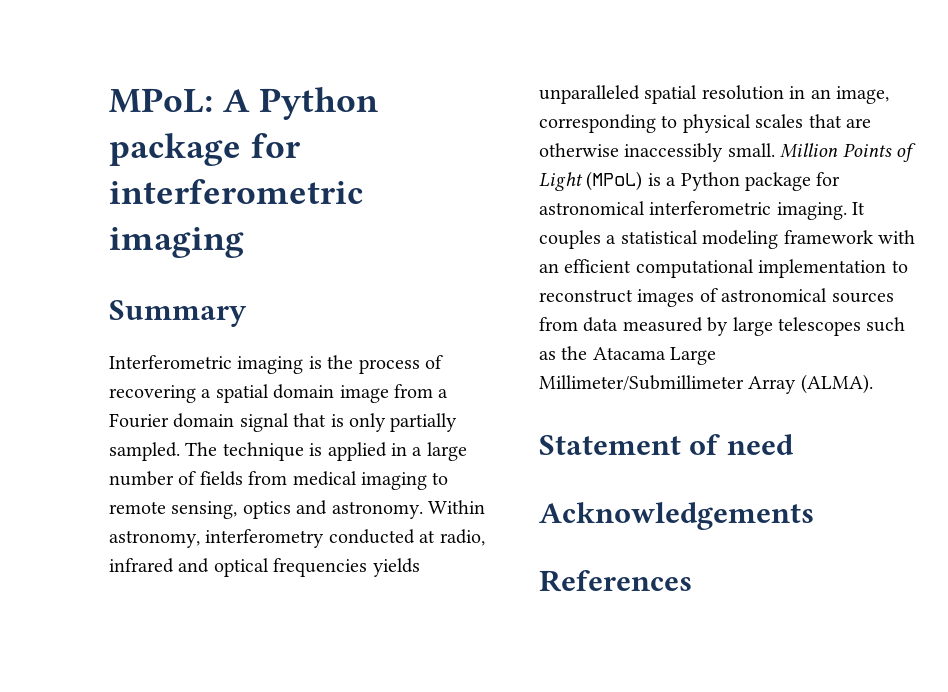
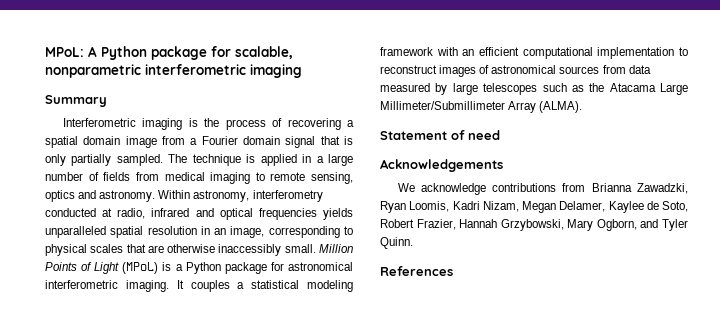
- MPoL: A Python package for interferometric imaging
+ MPoL: A Python package for scalable, nonparametric interferometric imaging
+ We acknowledge contributions from Brianna Zawadzki, Ryan Loomis, Kadri Nizam, Megan Delamer, Kaylee de Soto, Robert Frazier, Hannah Grzybowski, Mary Ogborn, and Tyler Quinn.

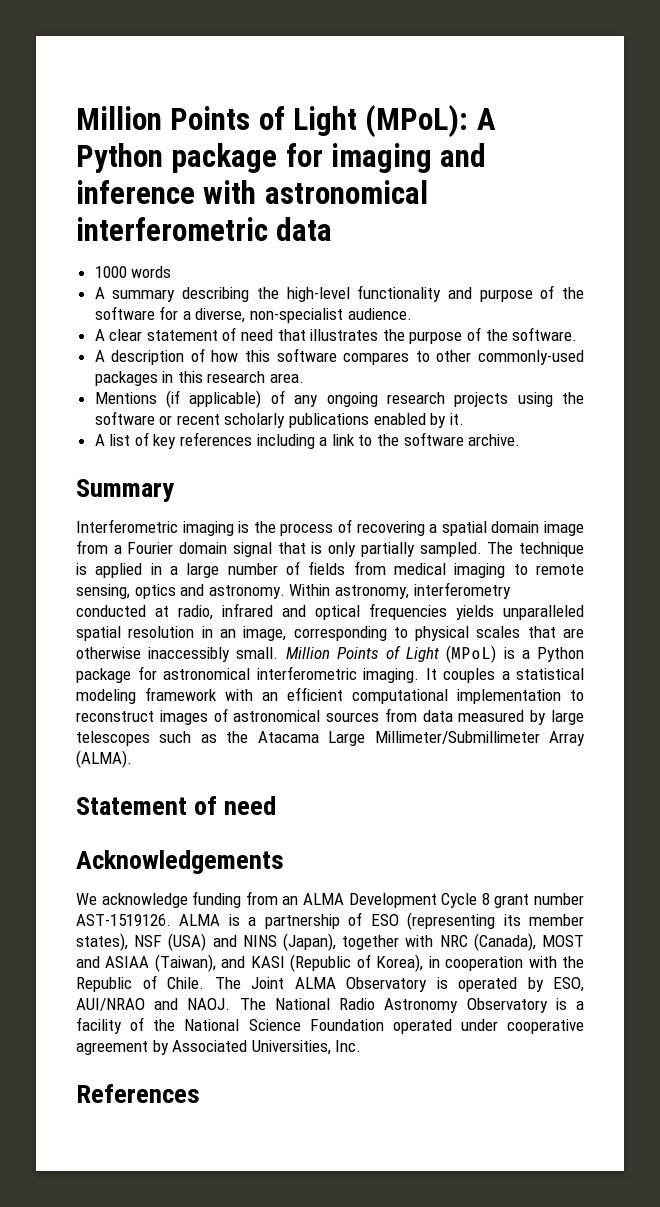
- MPoL: A Python package for scalable, nonparametric interferometric imaging
+ Million Points of Light (MPoL): A Python package for imaging and inference with astronomical interferometric data
+ 1000 words
+ A summary describing the high-level functionality and purpose of the software for a diverse, non-specialist audience.
+ A clear statement of need that illustrates the purpose of the software.
+ A description of how this software compares to other commonly-used packages in this research area.
+ Mentions (if applicable) of any ongoing research projects using the software or recent scholarly publications enabled by it.
+ A list of key references including a link to the software archive.
- We acknowledge contributions from Brianna Zawadzki, Ryan Loomis, Kadri Nizam, Megan Delamer, Kaylee de Soto, Robert Frazier, Hannah Grzybowski, Mary Ogborn, and Tyler Quinn.
+ We acknowledge funding from an ALMA Development Cycle 8 grant number AST-1519126. ALMA is a partnership of ESO (representing its member states), NSF (USA) and NINS (Japan), together with NRC (Canada), MOST and ASIAA (Taiwan), and KASI (Republic of Korea), in cooperation with the Republic of Chile. The Joint ALMA Observatory is operated by ESO, AUI/NRAO and NAOJ. The National Radio Astronomy Observatory is a facility of the National Science Foundation operated under cooperative agreement by Associated Universities, Inc.

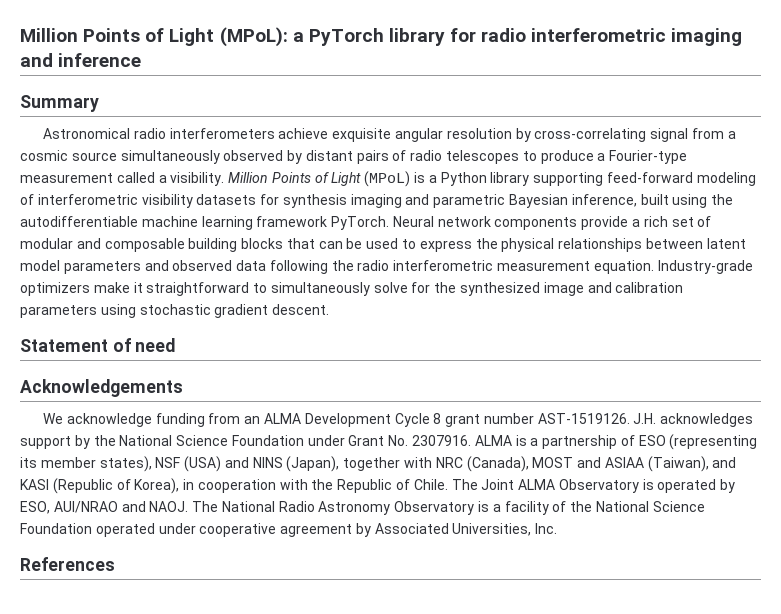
- Million Points of Light (MPoL): A Python package for imaging and inference with astronomical interferometric data
- 1000 words
- A summary describing the high-level functionality and purpose of the software for a diverse, non-specialist audience.
- A clear statement of need that illustrates the purpose of the software.
- A description of how this software compares to other commonly-used packages in this research area.
- Mentions (if applicable) of any ongoing research projects using the software or recent scholarly publications enabled by it.
- A list of key references including a link to the software archive.
+ Million Points of Light (MPoL): a PyTorch library for radio interferometric imaging and inference
  Summary
- Interferometric imaging is the process of recovering a spatial domain image from a Fourier domain signal that is only partially sampled. The technique is applied in a large number of fields from medical imaging to remote sensing, optics and astronomy. Within astronomy, interferometry conducted at radio, infrared and optical frequencies yields unparalleled spatial resolution in an image, corresponding to physical scales that are otherwise inaccessibly small.
+ Astronomical radio interferometers achieve exquisite angular resolution by cross-correlating signal from a cosmic source simultaneously observed by distant pairs of radio telescopes to produce a Fourier-type measurement called a visibility.
- Million Points of Light (MPoL) is a Python package for astronomical interferometric imaging. It couples a statistical modeling framework with an efficient computational implementation to reconstruct images of astronomical sources from data measured by large telescopes such as the Atacama Large Millimeter/Submillimeter Array (ALMA).
+ Million Points of Light (MPoL) is a Python library supporting feed-forward modeling of interferometric visibility datasets for synthesis imaging and parametric Bayesian inference, built using the autodifferentiable machine learning framework PyTorch. Neural network components provide a rich set of modular and composable building blocks that can be used to express the physical relationships between latent model parameters and observed data following the radio interferometric measurement equation. Industry-grade optimizers make it straightforward to simultaneously solve for the synthesized image and calibration parameters using stochastic gradient descent.
+ J.H. acknowledges support by the National Science Foundation under Grant No. 2307916.

